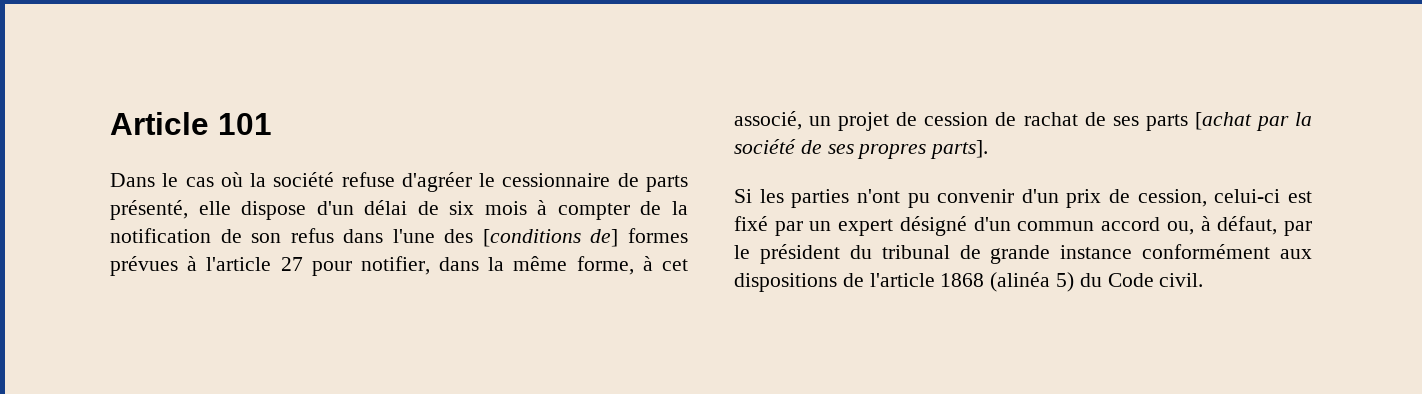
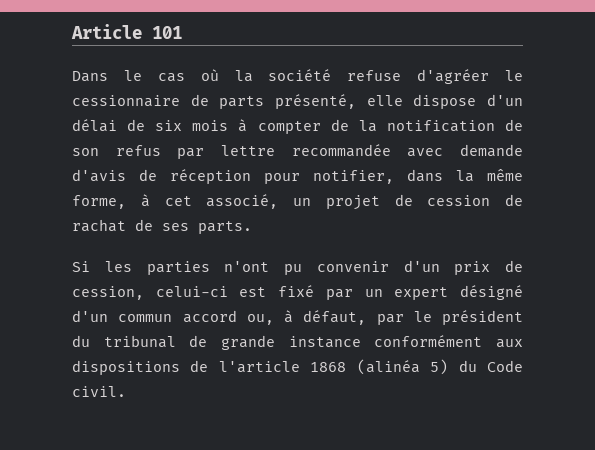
- Dans le cas où la société refuse d'agréer le cessionnaire de parts présenté, elle dispose d'un délai de six mois à compter de la notification de son refus dans l'une des [conditions de] formes prévues à l'article 27 pour notifier, dans la même forme, à cet associé, un projet de cession de rachat de ses parts [achat par la société de ses propres parts].
+ Dans le cas où la société refuse d'agréer le cessionnaire de parts présenté, elle dispose d'un délai de six mois à compter de la notification de son refus par lettre recommandée avec demande d'avis de réception pour notifier, dans la même forme, à cet associé, un projet de cession de rachat de ses parts.

